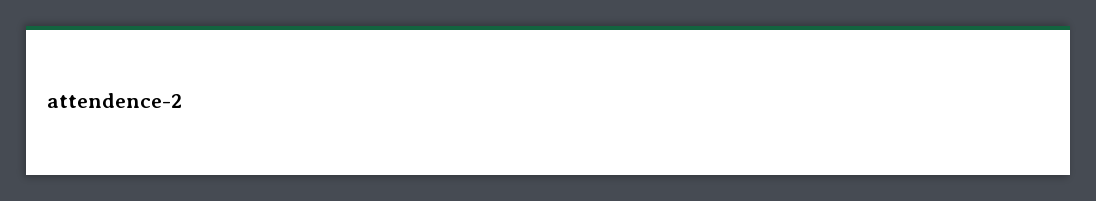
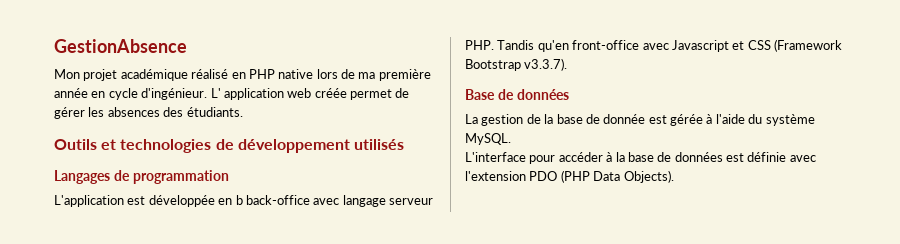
- attendence-2
+ GestionAbsence
+ Mon projet académique réalisé en PHP native lors de ma première année en cycle d'ingénieur. L' application web créée permet de gérer les absences des étudiants.
+ Outils et technologies de développement utilisés
+ Langages de programmation
+ L'application est développée en b back-office avec langage serveur PHP. Tandis qu'en front-office avec Javascript et CSS (Framework Bootstrap v3.3.7).
+ Base de données
+ La gestion de la base de donnée est gérée à l'aide du système MySQL.
+ L'interface pour accéder à la base de données est définie avec l'extension PDO (PHP Data Objects).

